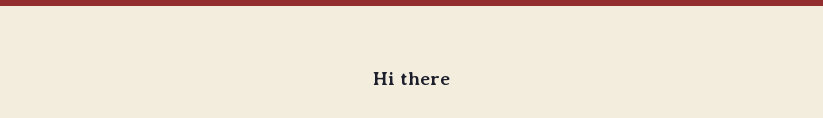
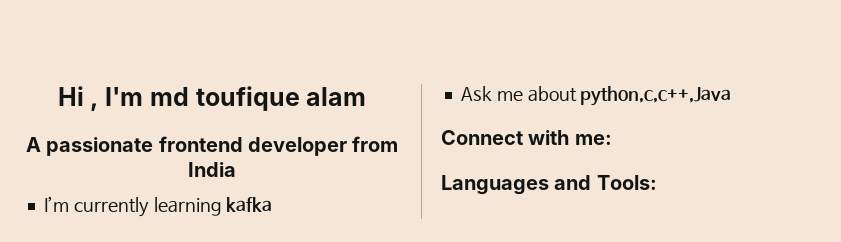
- Hi there
+ Hi , I'm md toufique alam
+ A passionate frontend developer from India
+ I’m currently learning kafka
+ Ask me about python,c,c++,Java
+ Connect with me:
+ Languages and Tools:

